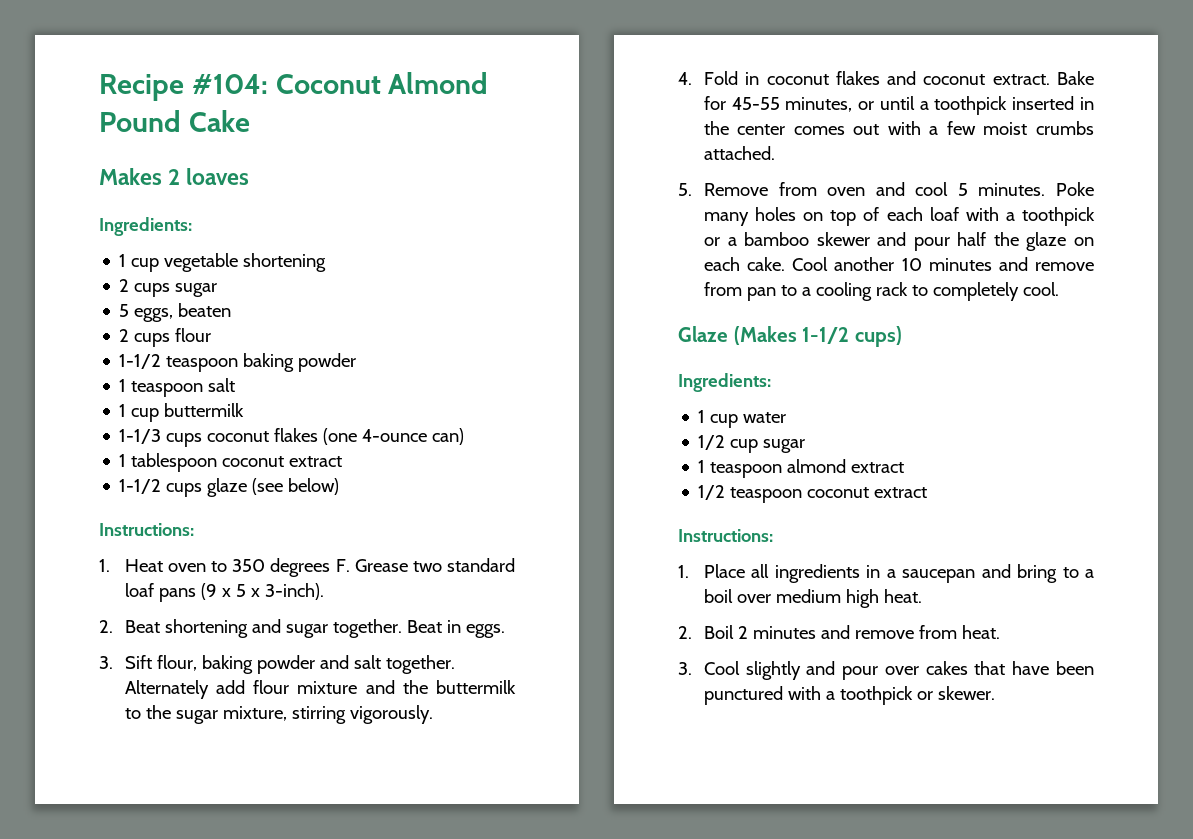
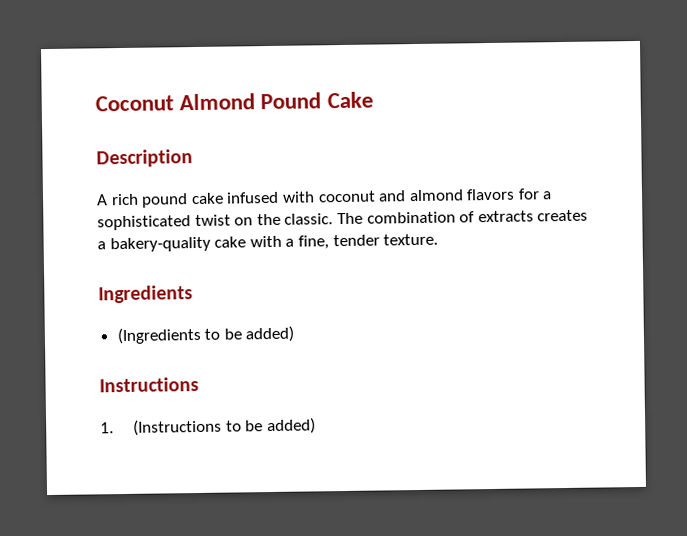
- Recipe #104: Coconut Almond Pound Cake
+ Coconut Almond Pound Cake
- Makes 2 loaves
- Ingredients:
- 1 cup vegetable shortening
- 2 cups sugar
- 5 eggs, beaten
- 2 cups flour
- 1-1/2 teaspoon baking powder
- 1 teaspoon salt
- 1 cup buttermilk
- 1-1/3 cups coconut flakes (one 4-ounce can)
- 1 tablespoon coconut extract
- 1-1/2 cups glaze (see below)
- Instructions:
- 1. Heat oven to 350 degrees F. Grease two standard loaf pans (9 x 5 x 3-inch).
- 2. Beat shortening and sugar together. Beat in eggs.
- 3. Sift flour, baking powder and salt together. Alternately add flour mixture and the buttermilk to the sugar mixture, stirring vigorously.
- 4. Fold in coconut flakes and coconut extract. Bake for 45-55 minutes, or until a toothpick inserted in the center comes out with a few moist crumbs attached.
- 5. Remove from oven and cool 5 minutes. Poke many holes on top of each loaf with a toothpick or a bamboo skewer and pour half the glaze on each cake. Cool another 10 minutes and remove from pan to a cooling rack to completely cool.
- Glaze (Makes 1-1/2 cups)
- Ingredients:
- 1 cup water
- 1/2 cup sugar
- 1 teaspoon almond extract
- 1/2 teaspoon coconut extract
- Instructions:
- 1. Place all ingredients in a saucepan and bring to a boil over medium high heat.
- 2. Boil 2 minutes and remove from heat.
- 3. Cool slightly and pour over cakes that have been punctured with a toothpick or skewer.
+ Description
+ A rich pound cake infused with coconut and almond flavors for a sophisticated twist on the classic. The combination of extracts creates a bakery-quality cake with a fine, tender texture.
+ Ingredients
+ (Ingredients to be added)
+ Instructions
+ 1. (Instructions to be added)

